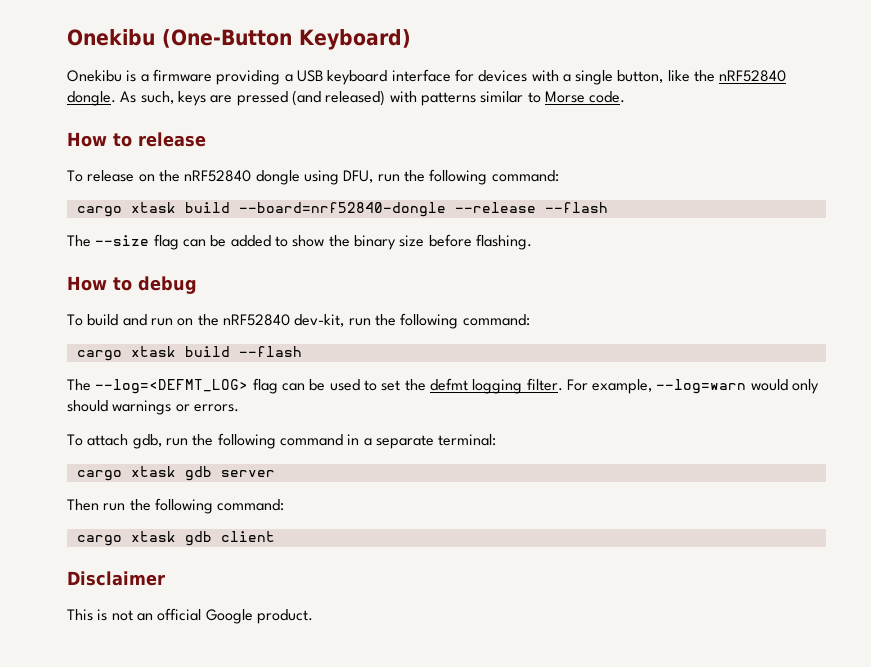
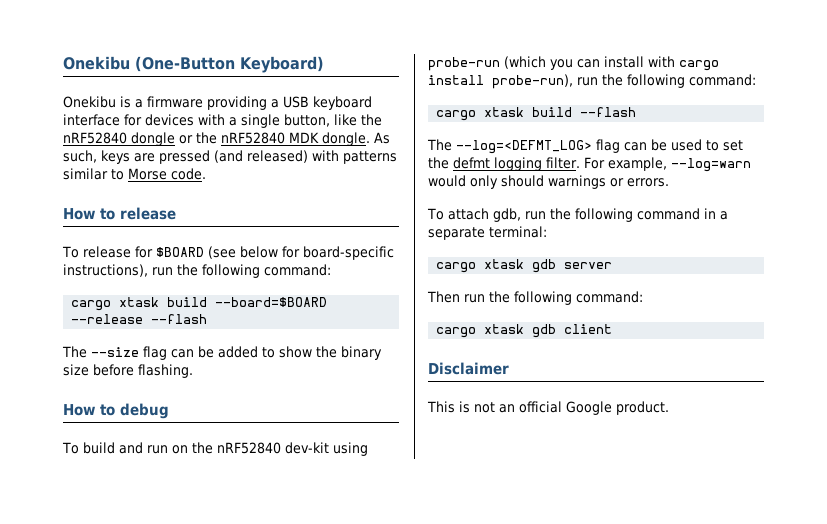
- Onekibu is a firmware providing a USB keyboard interface for devices with a single button, like the nRF52840 dongle.
+ Onekibu is a firmware providing a USB keyboard interface for devices with a single button, like the nRF52840 dongle or the nRF52840 MDK dongle.
- To release on the nRF52840 dongle using DFU, run the following command:
- cargo xtask build --board=nrf52840-dongle --release --flash
+ To release for $BOARD (see below for board-specific instructions), run the following command:
+ cargo xtask build --board=$BOARD --release --flash
- To build and run on the nRF52840 dev-kit, run the following command:
+ To build and run on the nRF52840 dev-kit using probe-run (which you can install with cargo install probe-run), run the following command:

